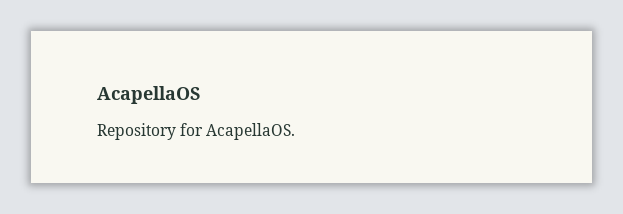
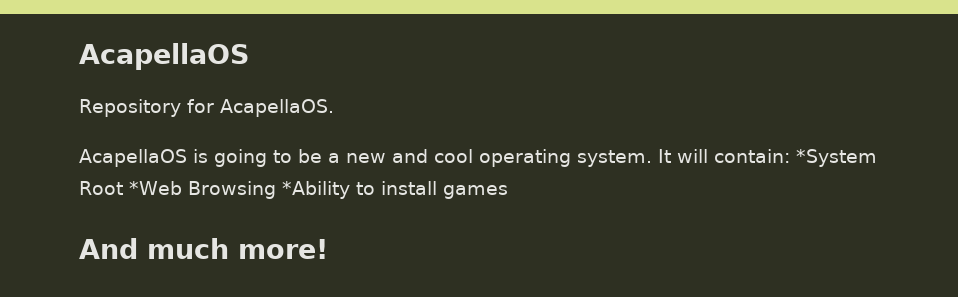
+ AcapellaOS is going to be a new and cool operating system. It will contain: *System Root *Web Browsing *Ability to install games
+ And much more!

